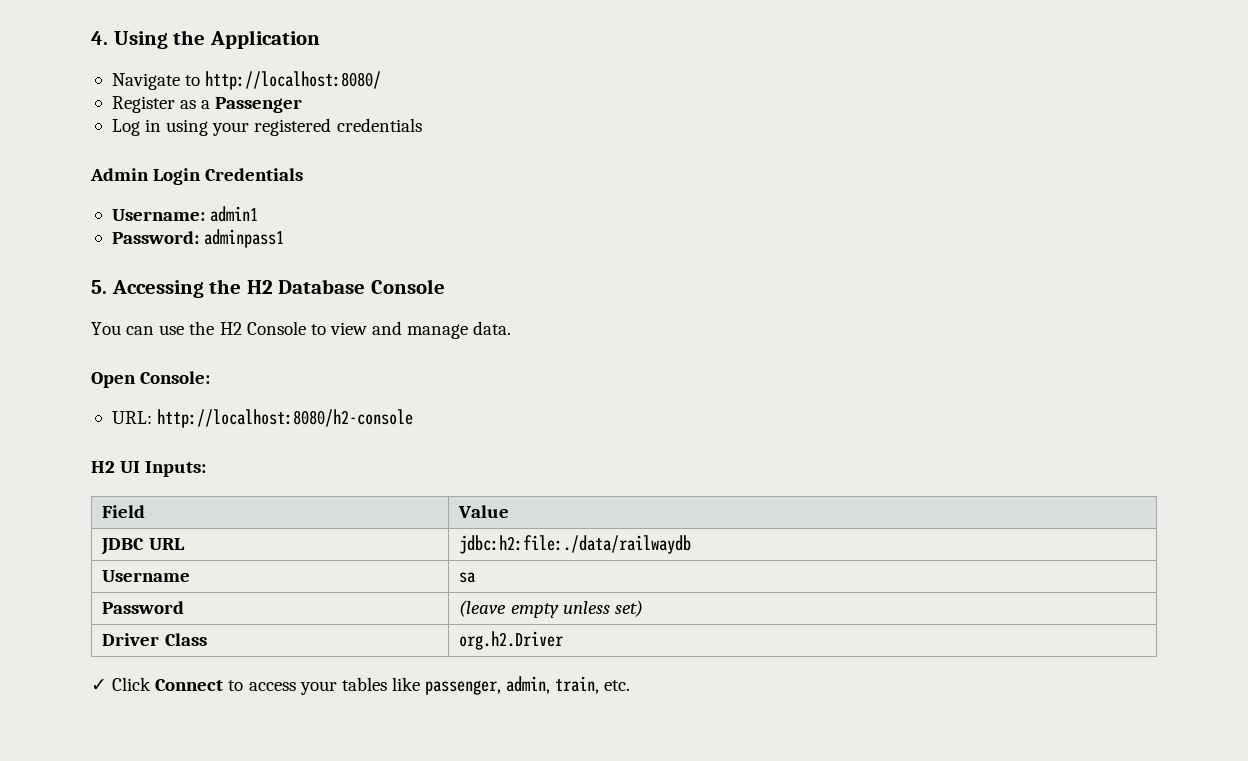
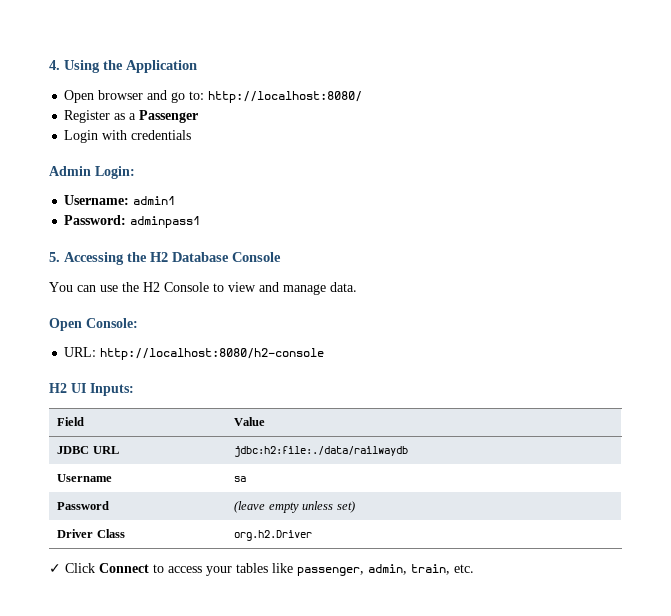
- Navigate to http://localhost:8080/
+ Open browser and go to: http://localhost:8080/
- Log in using your registered credentials
+ Login with credentials
- Admin Login Credentials
+ Admin Login:

